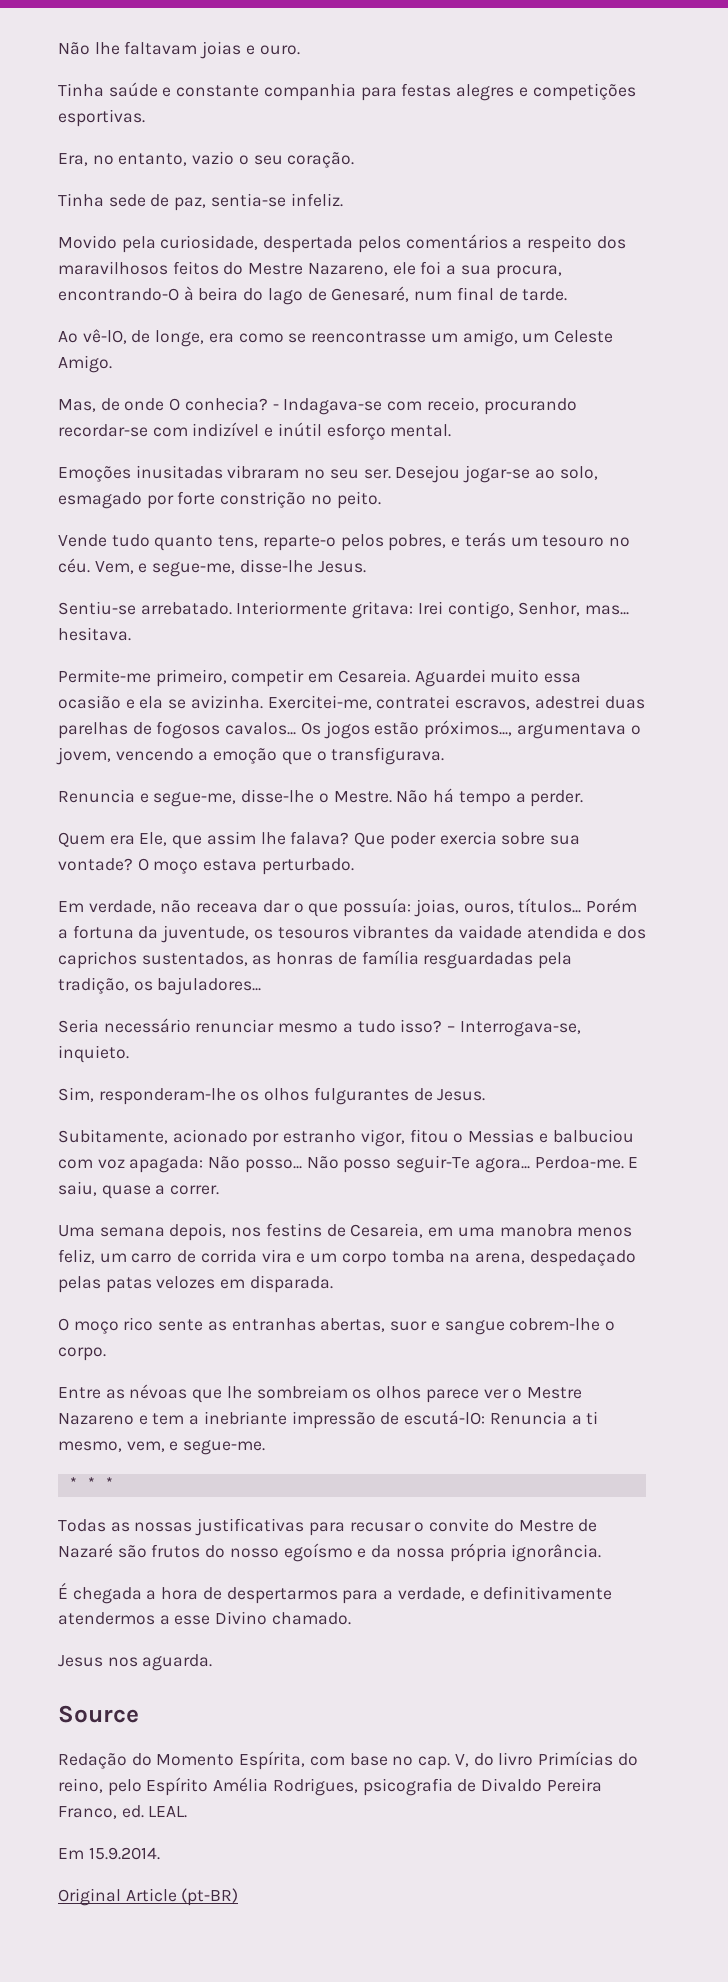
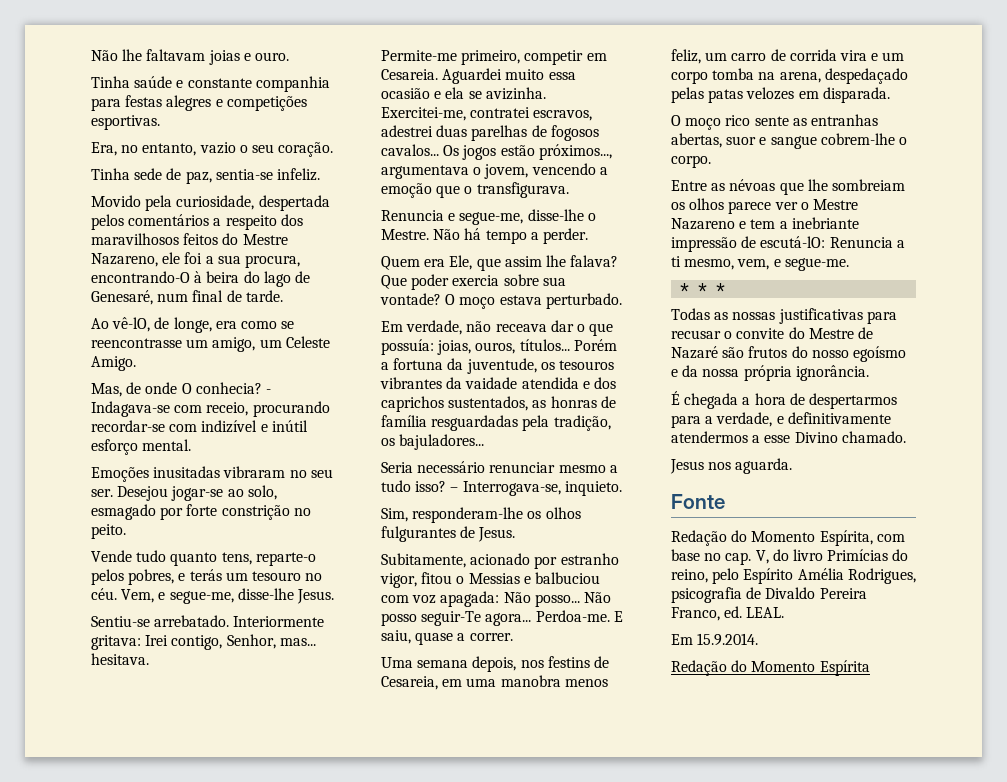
- Source
+ Fonte
- Original Article (pt-BR)
+ Redação do Momento Espírita

